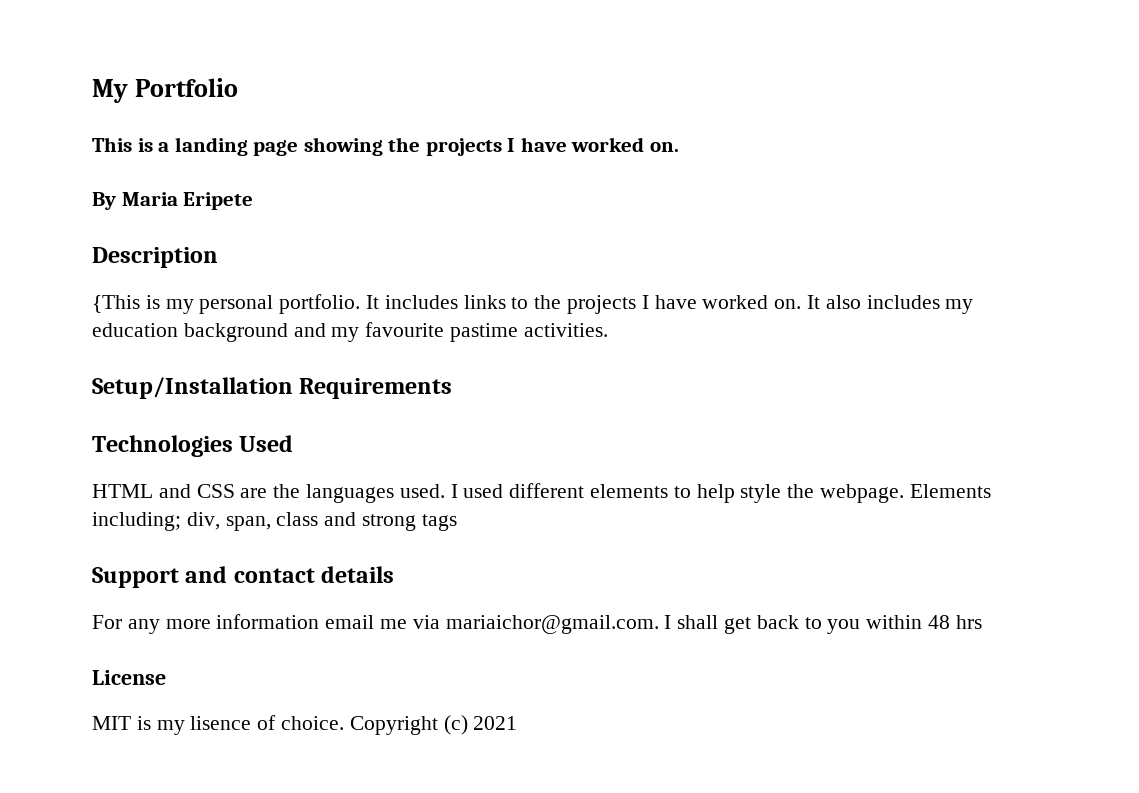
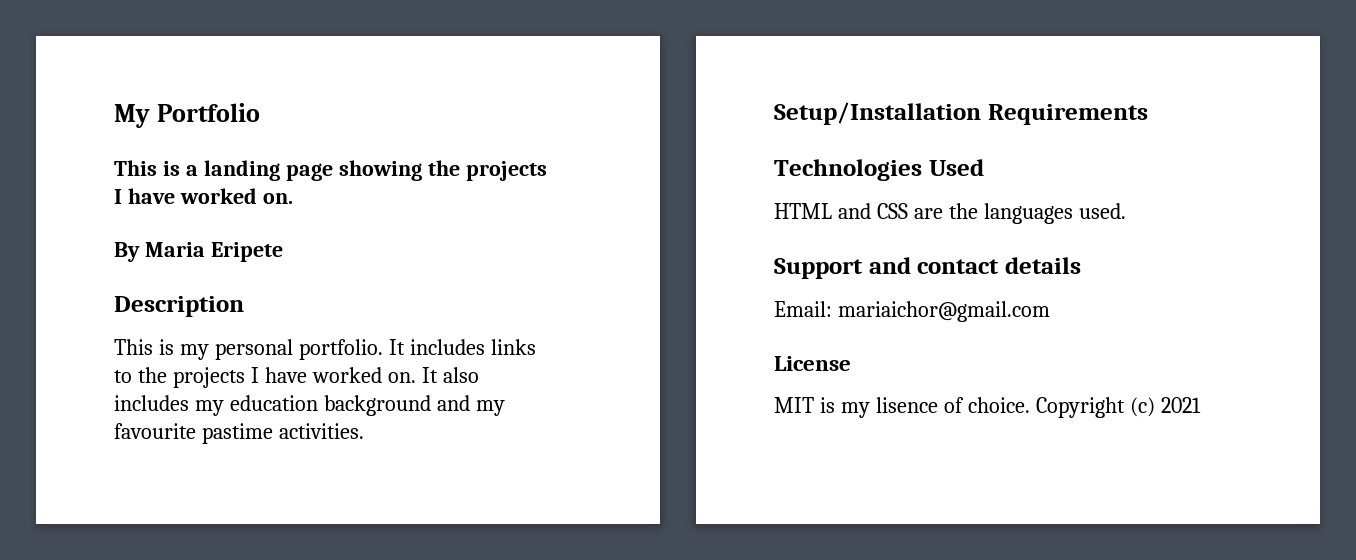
- {This is my personal portfolio.
+ This is my personal portfolio.
- HTML and CSS are the languages used. I used different elements to help style the webpage. Elements including; div, span, class and strong tags
+ HTML and CSS are the languages used.
  Support and contact details
- For any more information email me via mariaichor@gmail.com. I shall get back to you within 48 hrs
+ Email: mariaichor@gmail.com

